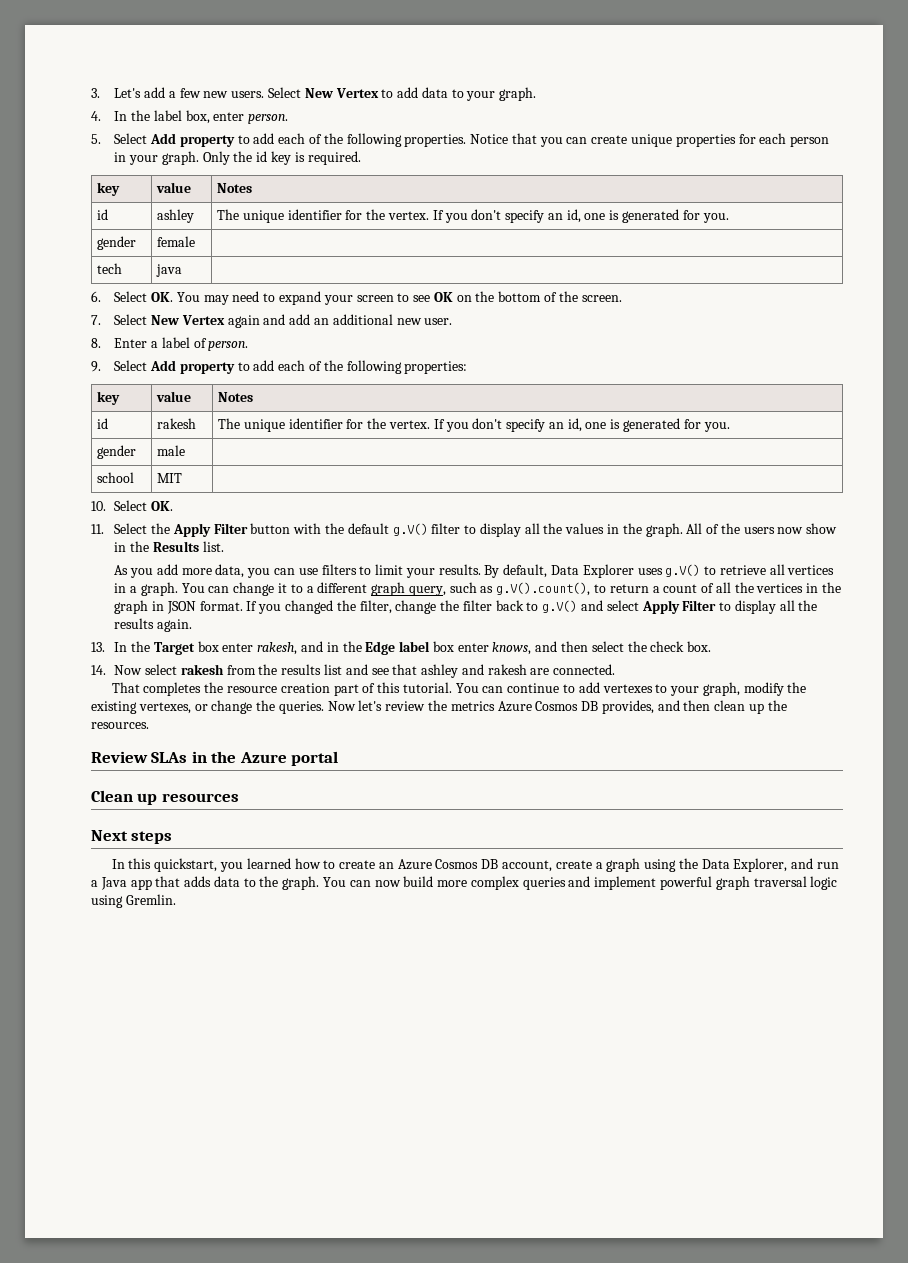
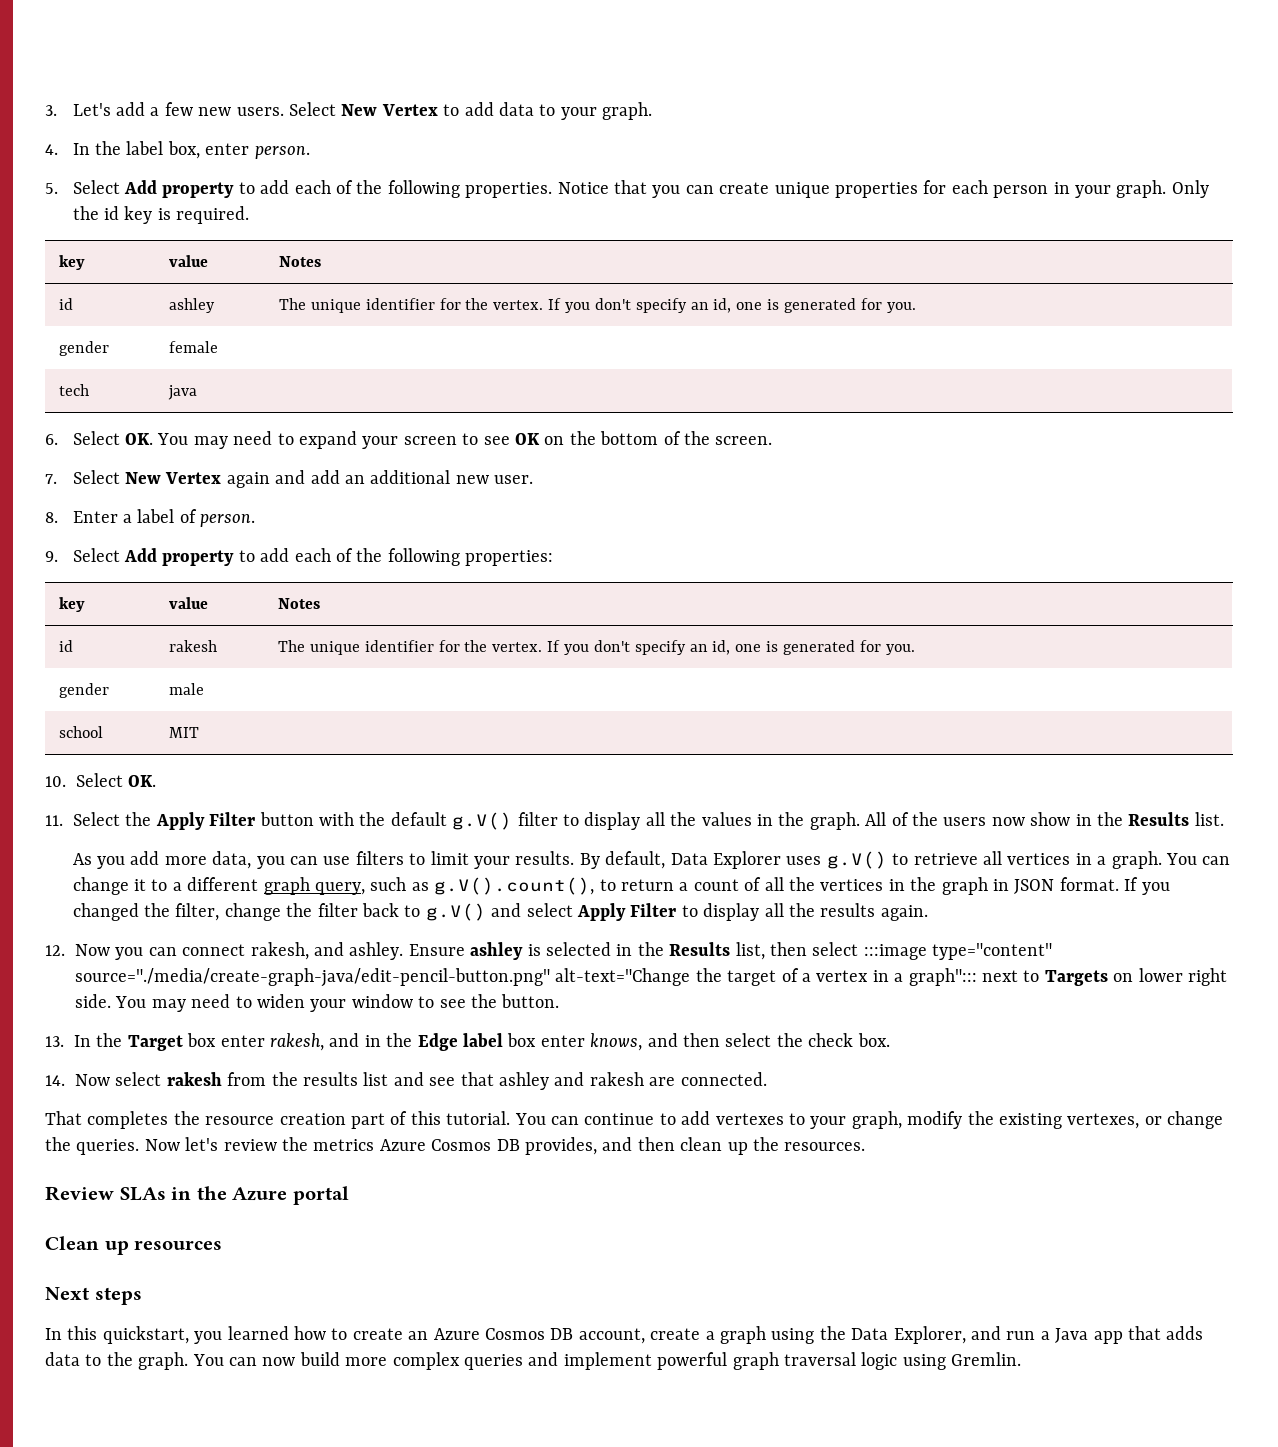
+ 12. Now you can connect rakesh, and ashley. Ensure ashley is selected in the Results list, then select :::image type="content" source="./media/create-graph-java/edit-pencil-button.png" alt-text="Change the target of a vertex in a graph"::: next to Targets on lower right side. You may need to widen your window to see the button.

